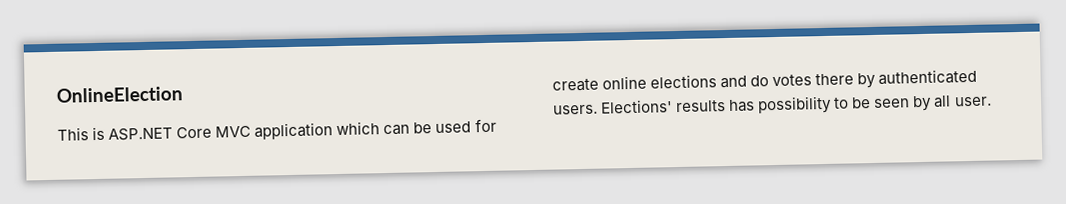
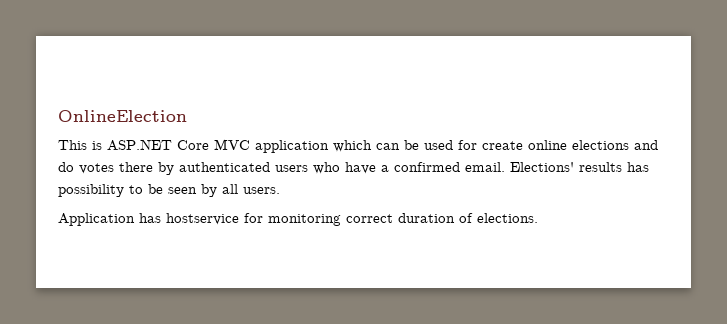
- This is ASP.NET Core MVC application which can be used for create online elections and do votes there by authenticated users.
+ This is ASP.NET Core MVC application which can be used for create online elections and do votes there by authenticated users who have a confirmed email.
- Elections' results has possibility to be seen by all user.
+ Elections' results has possibility to be seen by all users.
+ Application has hostservice for monitoring correct duration of elections.

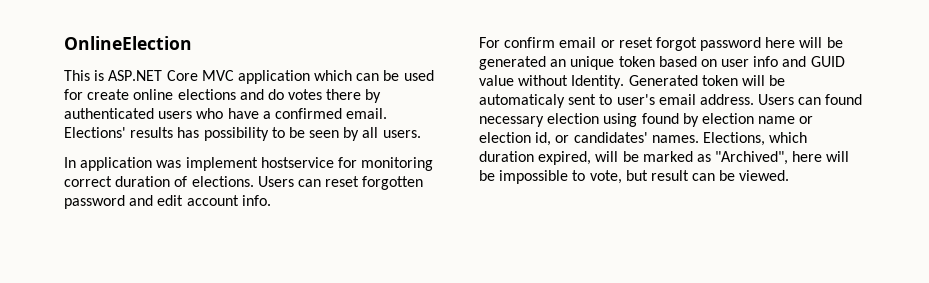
- Application has hostservice for monitoring correct duration of elections.
+ In application was implement hostservice for monitoring correct duration of elections.
+ Users can reset forgotten password and edit account info.
+ For confirm email or reset forgot password here will be generated an unique token based on user info and GUID value without Identity. Generated token will be automaticaly sent to user's email address. Users can found necessary election using found by election name or election id, or candidates' names. Elections, which duration expired, will be marked as "Archived", here will be impossible to vote, but result can be viewed.

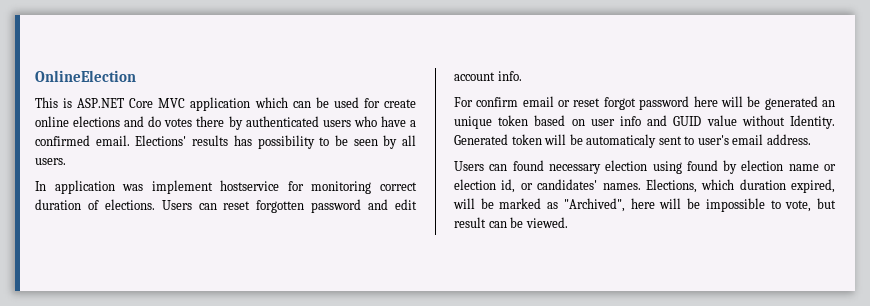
- Generated token will be automaticaly sent to user's email address. Users can found necessary election using found by election name or election id, or candidates' names.
+ Generated token will be automaticaly sent to user's email address.
+ Users can found necessary election using found by election name or election id, or candidates' names.

